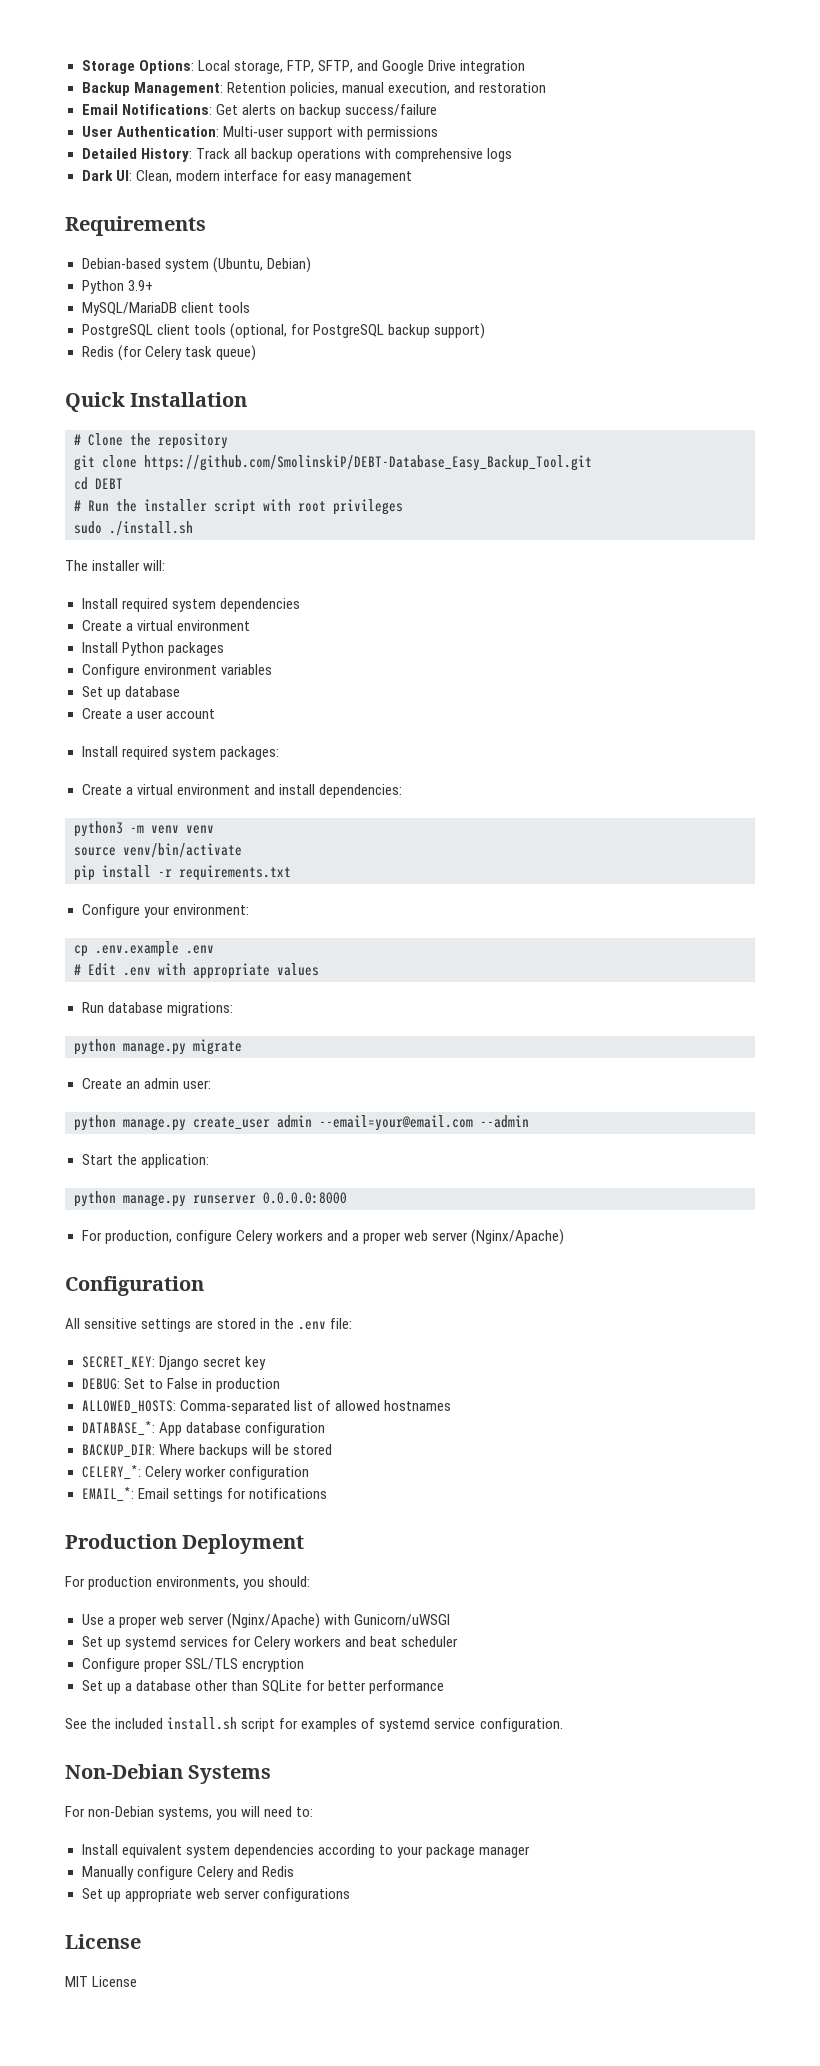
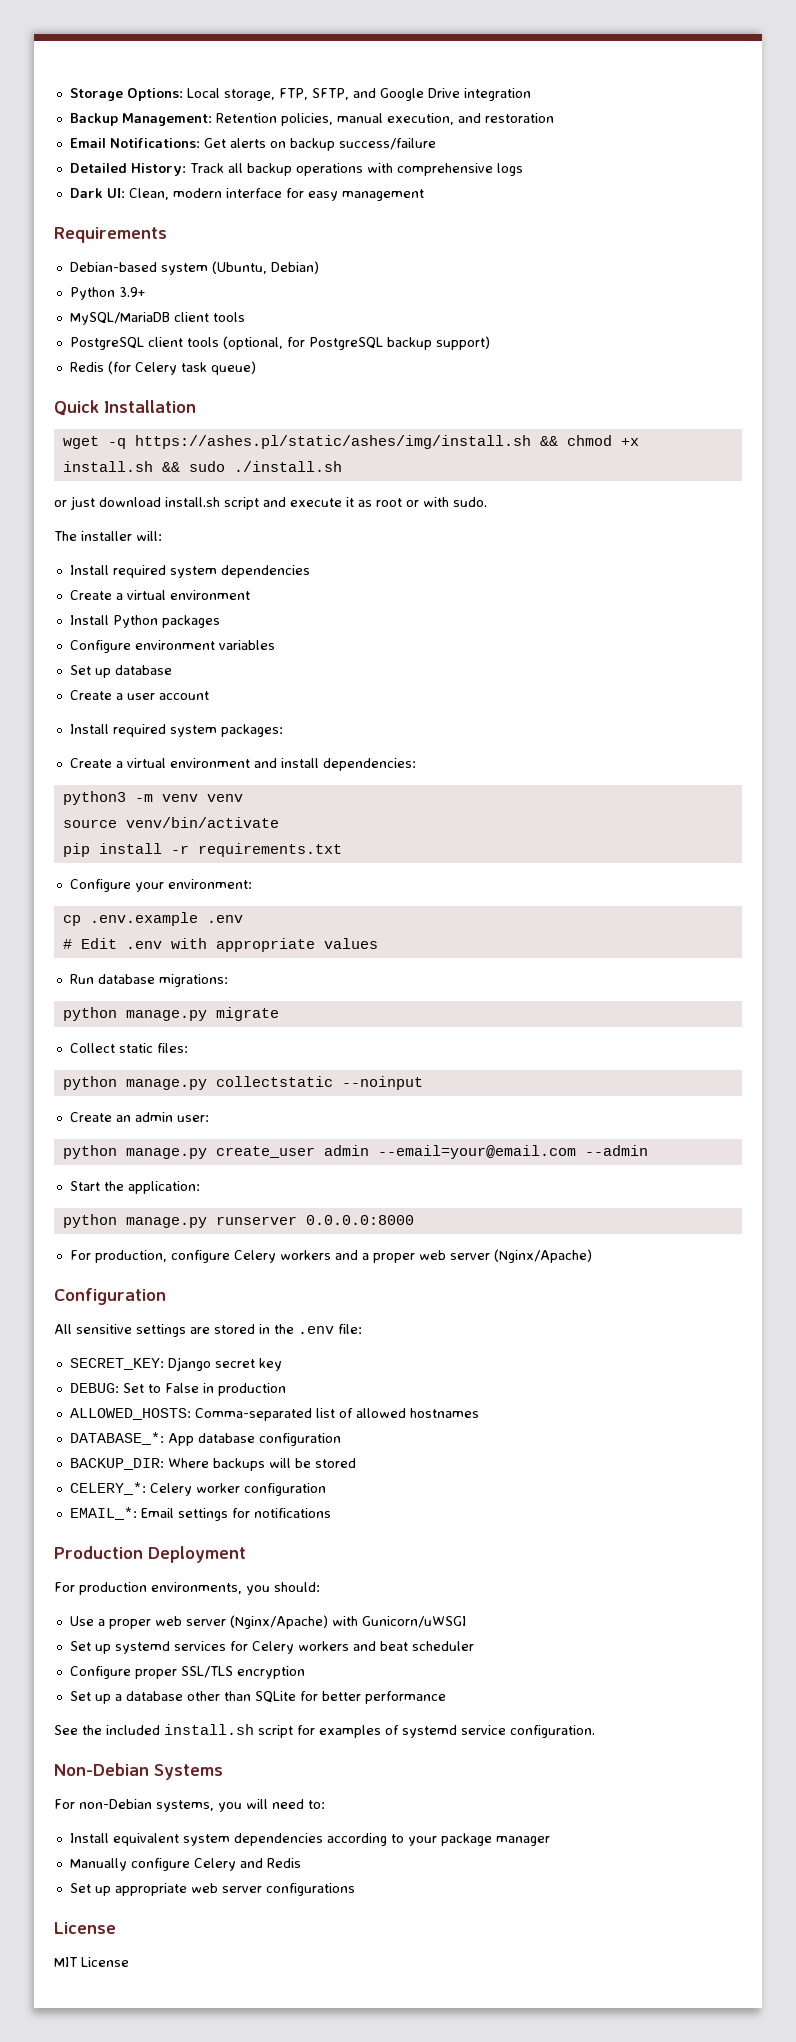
- User Authentication: Multi-user support with permissions
- # Clone the repository
- git clone https://github.com/SmolinskiP/DEBT-Database_Easy_Backup_Tool.git
- cd DEBT
- # Run the installer script with root privileges
- sudo ./install.sh
+ wget -q https://ashes.pl/static/ashes/img/install.sh && chmod +x install.sh && sudo ./install.sh
+ or just download install.sh script and execute it as root or with sudo.
+ Collect static files:
+ python manage.py collectstatic --noinput

